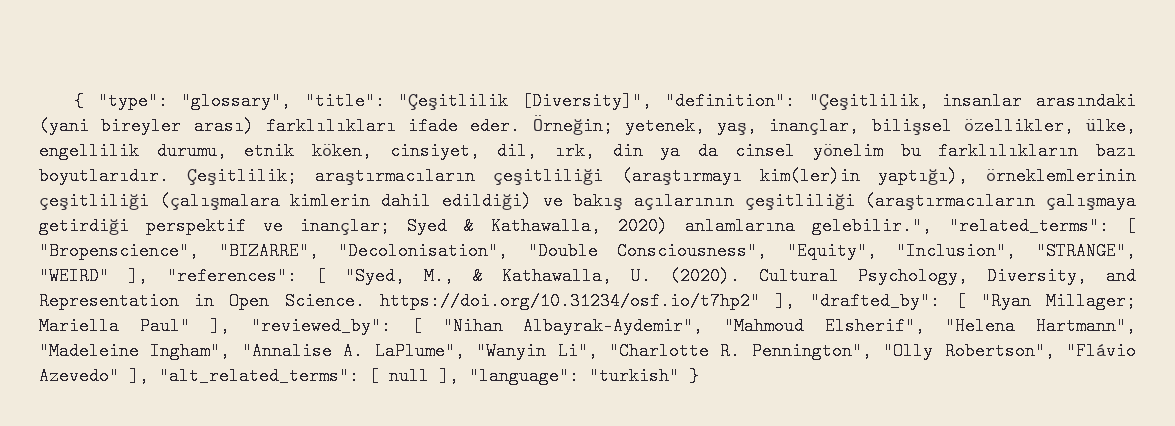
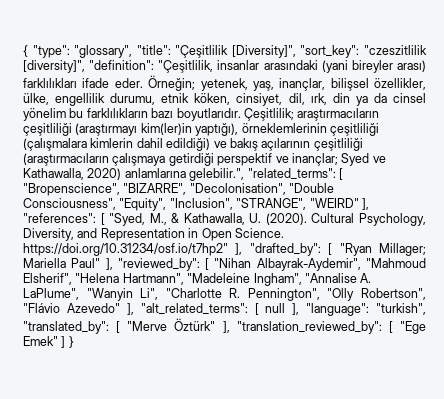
- { "type": "glossary", "title": "Çeşitlilik [Diversity]", "definition": "Çeşitlilik, insanlar arasındaki (yani bireyler arası) farklılıkları ifade eder.
+ { "type": "glossary", "title": "Çeşitlilik [Diversity]", "sort_key": "czeszitlilik [diversity]", "definition": "Çeşitlilik, insanlar arasındaki (yani bireyler arası) farklılıkları ifade eder.
- Çeşitlilik; araştırmacıların çeşitliliği (araştırmayı kim(ler)in yaptığı), örneklemlerinin çeşitliliği (çalışmalara kimlerin dahil edildiği) ve bakış açılarının çeşitliliği (araştırmacıların çalışmaya getirdiği perspektif ve inançlar; Syed & Kathawalla, 2020) anlamlarına gelebilir.", "related_terms": [ "Bropenscience", "BIZARRE", "Decolonisation", "Double Consciousness", "Equity", "Inclusion", "STRANGE", "WEIRD" ], "references": [ "Syed, M., & Kathawalla, U. (2020).
+ Çeşitlilik; araştırmacıların çeşitliliği (araştırmayı kim(ler)in yaptığı), örneklemlerinin çeşitliliği (çalışmalara kimlerin dahil edildiği) ve bakış açılarının çeşitliliği (araştırmacıların çalışmaya getirdiği perspektif ve inançlar; Syed ve Kathawalla, 2020) anlamlarına gelebilir.", "related_terms": [ "Bropenscience", "BIZARRE", "Decolonisation", "Double Consciousness", "Equity", "Inclusion", "STRANGE", "WEIRD" ], "references": [ "Syed, M., & Kathawalla, U. (2020).
- Cultural Psychology, Diversity, and Representation in Open Science. https://doi.org/10.31234/osf.io/t7hp2" ], "drafted_by": [ "Ryan Millager; Mariella Paul" ], "reviewed_by": [ "Nihan Albayrak-Aydemir", "Mahmoud Elsherif", "Helena Hartmann", "Madeleine Ingham", "Annalise A. LaPlume", "Wanyin Li", "Charlotte R. Pennington", "Olly Robertson", "Flávio Azevedo" ], "alt_related_terms": [ null ], "language": "turkish" }
+ Cultural Psychology, Diversity, and Representation in Open Science. https://doi.org/10.31234/osf.io/t7hp2" ], "drafted_by": [ "Ryan Millager; Mariella Paul" ], "reviewed_by": [ "Nihan Albayrak-Aydemir", "Mahmoud Elsherif", "Helena Hartmann", "Madeleine Ingham", "Annalise A. LaPlume", "Wanyin Li", "Charlotte R. Pennington", "Olly Robertson", "Flávio Azevedo" ], "alt_related_terms": [ null ], "language": "turkish", "translated_by": [ "Merve Öztürk" ], "translation_reviewed_by": [ "Ege Emek" ] }

